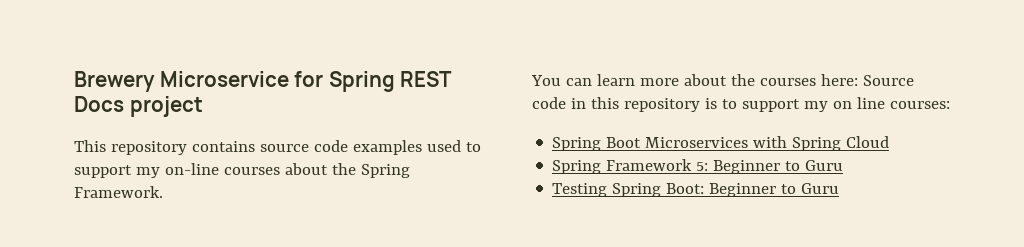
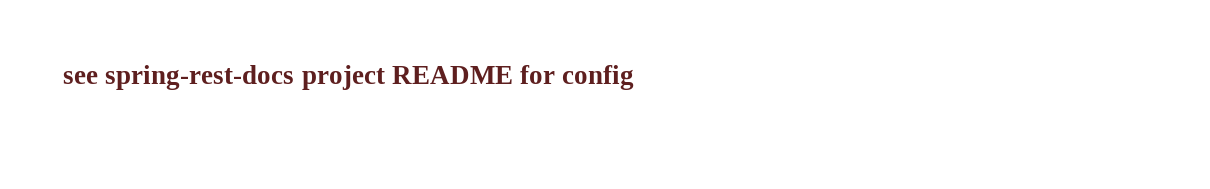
- Brewery Microservice for Spring REST Docs project
- This repository contains source code examples used to support my on-line courses about the Spring Framework.
- You can learn more about the courses here: Source code in this repository is to support my on line courses:
- Spring Boot Microservices with Spring Cloud
- Spring Framework 5: Beginner to Guru
- Testing Spring Boot: Beginner to Guru
+ see spring-rest-docs project README for config

